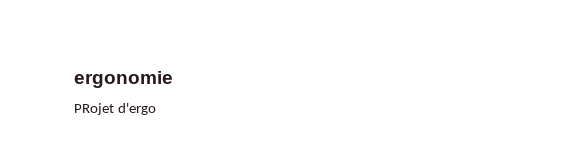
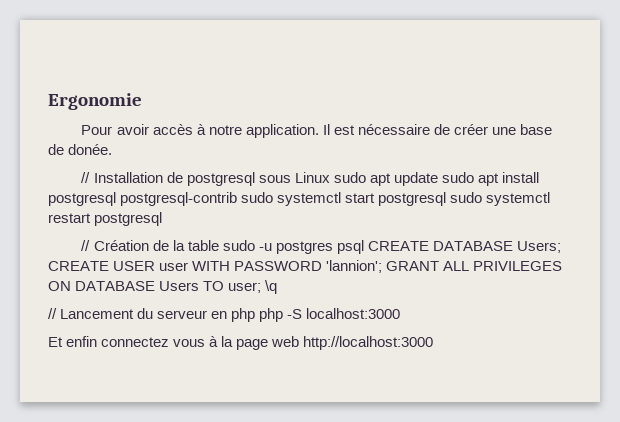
- ergonomie
- PRojet d'ergo
+ Ergonomie
+ Pour avoir accès à notre application. Il est nécessaire de créer une base de donée.
+ // Installation de postgresql sous Linux sudo apt update sudo apt install postgresql postgresql-contrib sudo systemctl start postgresql sudo systemctl restart postgresql
+ // Création de la table sudo -u postgres psql CREATE DATABASE Users; CREATE USER user WITH PASSWORD 'lannion'; GRANT ALL PRIVILEGES ON DATABASE Users TO user; \q
+ // Lancement du serveur en php php -S localhost:3000
+ Et enfin connectez vous à la page web http://localhost:3000

